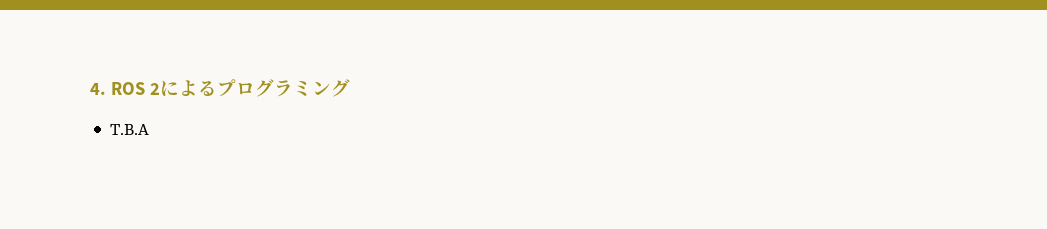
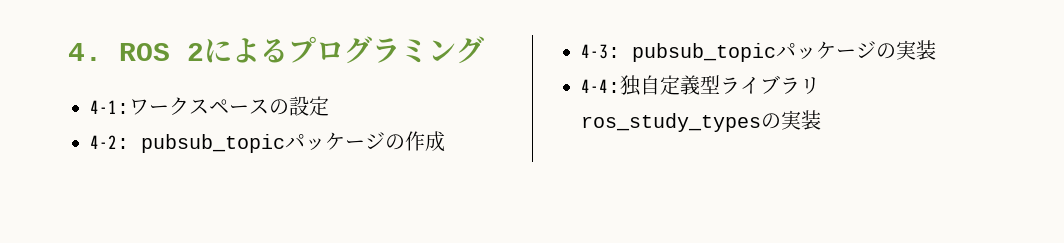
- T.B.A
+ 4-1:ワークスペースの設定
+ 4-2: pubsub_topicパッケージの作成
+ 4-3: pubsub_topicパッケージの実装
+ 4-4:独自定義型ライブラリros_study_typesの実装

